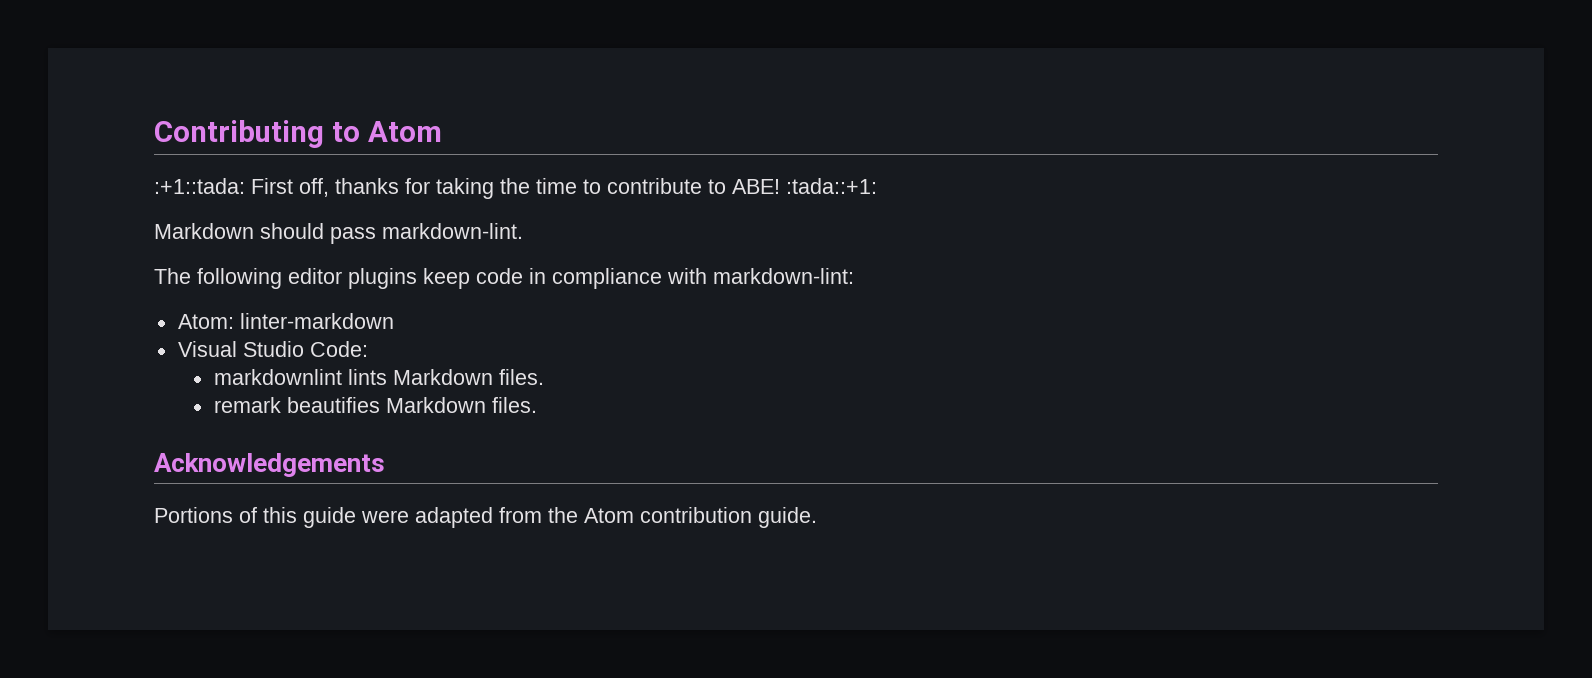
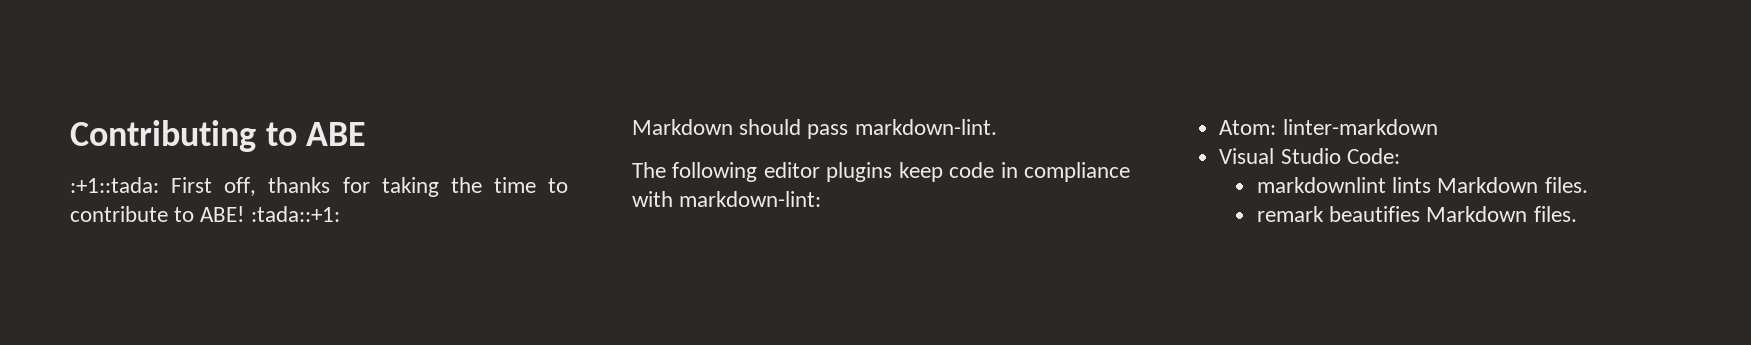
- Contributing to Atom
+ Contributing to ABE
- Acknowledgements
- Portions of this guide were adapted from the Atom contribution guide.

